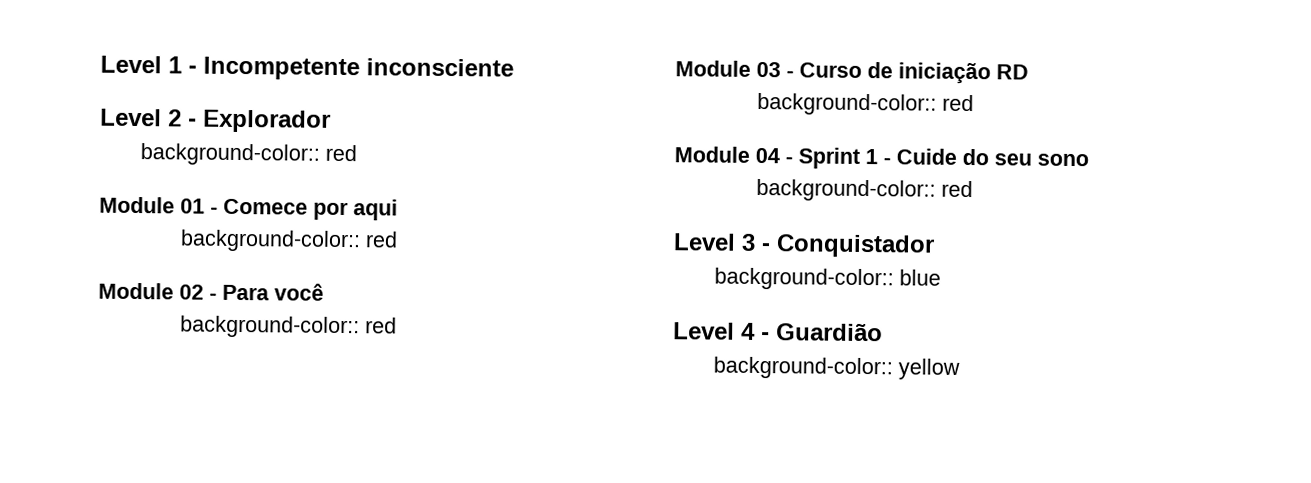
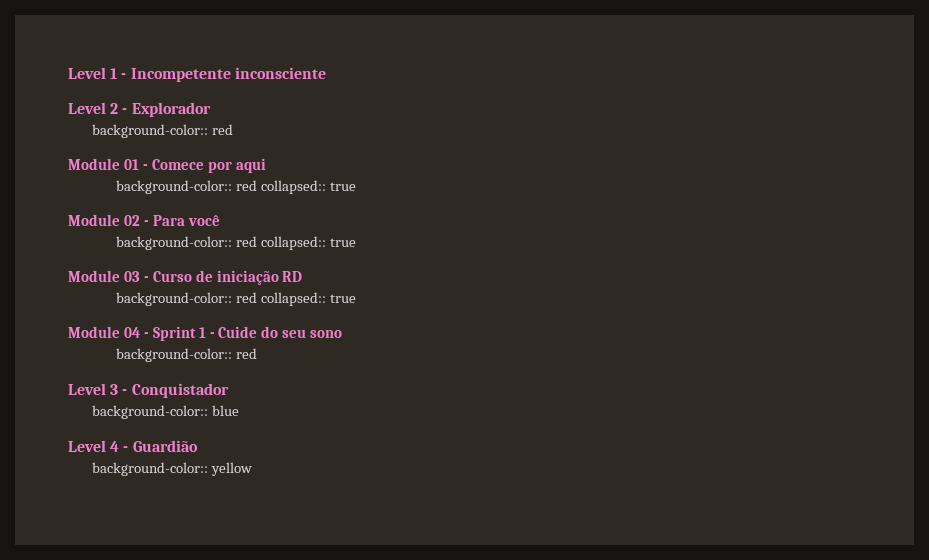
  Module 01 - Comece por aqui
- background-color:: red
+ background-color:: red collapsed:: true
  Module 02 - Para você
- background-color:: red
+ background-color:: red collapsed:: true
  Module 03 - Curso de iniciação RD
- background-color:: red
+ background-color:: red collapsed:: true

